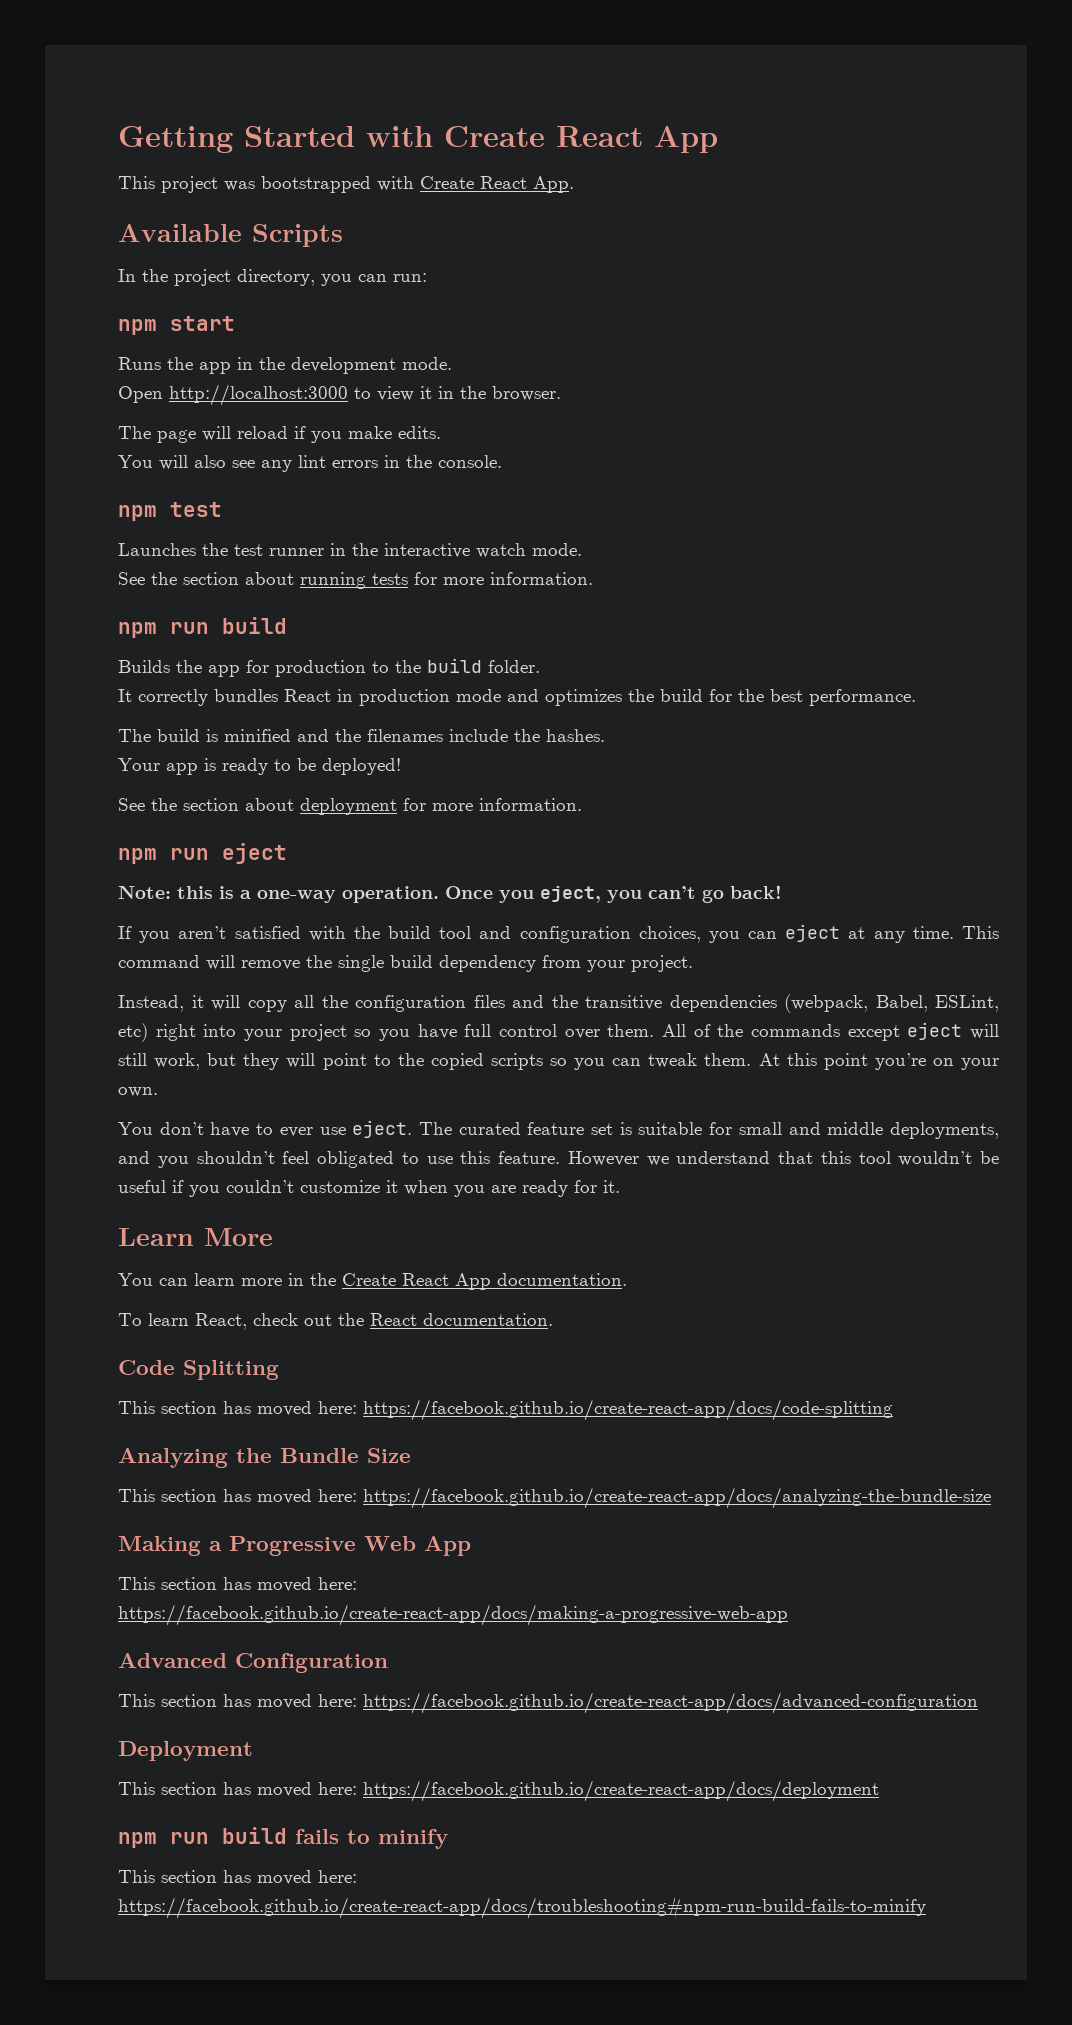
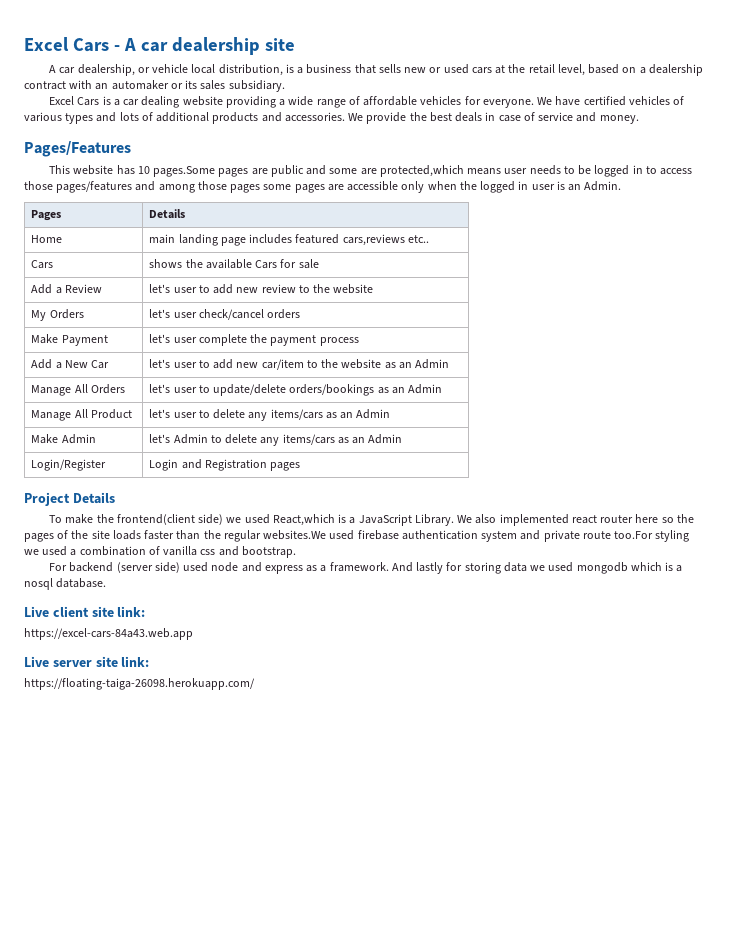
- Getting Started with Create React App
- This project was bootstrapped with Create React App.
- Available Scripts
- In the project directory, you can run:
- npm start
- Runs the app in the development mode.
- Open http://localhost:3000 to view it in the browser.
- The page will reload if you make edits.
- You will also see any lint errors in the console.
- npm test
- Launches the test runner in the interactive watch mode.
- See the section about running tests for more information.
- npm run build
- Builds the app for production to the build folder.
- It correctly bundles React in production mode and optimizes the build for the best performance.
- The build is minified and the filenames include the hashes.
- Your app is ready to be deployed!
- See the section about deployment for more information.
- npm run eject
- Note: this is a one-way operation. Once you eject, you can’t go back!
- If you aren’t satisfied with the build tool and configuration choices, you can eject at any time. This command will remove the single build dependency from your project.
- Instead, it will copy all the configuration files and the transitive dependencies (webpack, Babel, ESLint, etc) right into your project so you have full control over them. All of the commands except eject will still work, but they will point to the copied scripts so you can tweak them. At this point you’re on your own.
- You don’t have to ever use eject. The curated feature set is suitable for small and middle deployments, and you shouldn’t feel obligated to use this feature. However we understand that this tool wouldn’t be useful if you couldn’t customize it when you are ready for it.
- Learn More
- You can learn more in the Create React App documentation.
- To learn React, check out the React documentation.
- Code Splitting
- This section has moved here: https://facebook.github.io/create-react-app/docs/code-splitting
- Analyzing the Bundle Size
- This section has moved here: https://facebook.github.io/create-react-app/docs/analyzing-the-bundle-size
- Making a Progressive Web App
- This section has moved here: https://facebook.github.io/create-react-app/docs/making-a-progressive-web-app
- Advanced Configuration
- This section has moved here: https://facebook.github.io/create-react-app/docs/advanced-configuration
- Deployment
- This section has moved here: https://facebook.github.io/create-react-app/docs/deployment
- npm run build fails to minify
- This section has moved here: https://facebook.github.io/create-react-app/docs/troubleshooting#npm-run-build-fails-to-minify
+ Excel Cars - A car dealership site
+ A car dealership, or vehicle local distribution, is a business that sells new or used cars at the retail level, based on a dealership contract with an automaker or its sales subsidiary.
+ Excel Cars is a car dealing website providing a wide range of affordable vehicles for everyone. We have certified vehicles of various types and lots of additional products and accessories. We provide the best deals in case of service and money.
+ Pages/Features
+ This website has 10 pages.Some pages are public and some are protected,which means user needs to be logged in to access those pages/features and among those pages some pages are accessible only when the logged in user is an Admin.
+ Pages | Details
+ Home | main landing page includes featured cars,reviews etc..
+ Cars | shows the available Cars for sale
+ Add a Review | let's user to add new review to the website
+ My Orders | let's user check/cancel orders
+ Make Payment | let's user complete the payment process
+ Add a New Car | let's user to add new car/item to the website as an Admin
+ Manage All Orders | let's user to update/delete orders/bookings as an Admin
+ Manage All Product | let's user to delete any items/cars as an Admin
+ Make Admin | let's Admin to delete any items/cars as an Admin
+ Login/Register | Login and Registration pages
+ Project Details
+ To make the frontend(client side) we used React,which is a JavaScript Library. We also implemented react router here so the pages of the site loads faster than the regular websites.We used firebase authentication system and private route too.For styling we used a combination of vanilla css and bootstrap.
+ For backend (server side) used node and express as a framework. And lastly for storing data we used mongodb which is a nosql database.
+ Live client site link:
+ https://excel-cars-84a43.web.app
+ Live server site link:
+ https://floating-taiga-26098.herokuapp.com/

